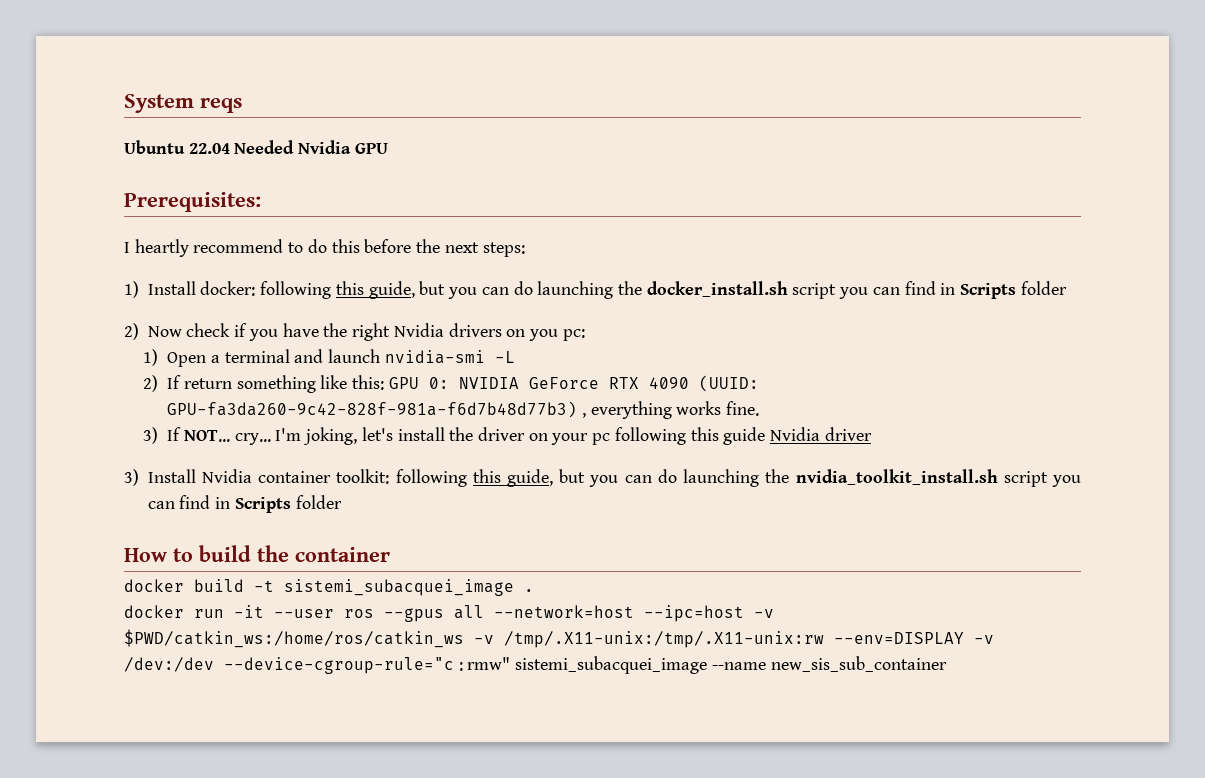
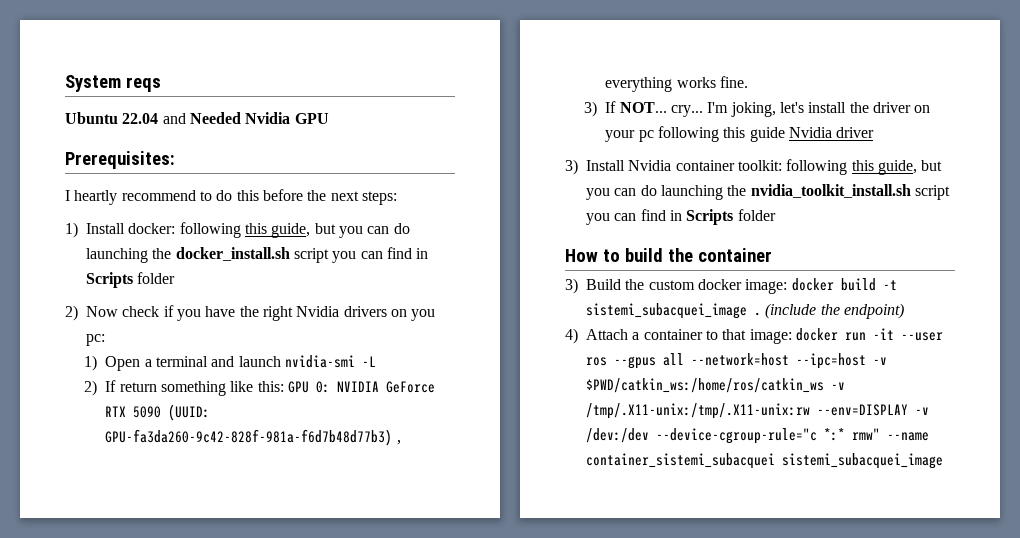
- Ubuntu 22.04 Needed Nvidia GPU
+ Ubuntu 22.04 and Needed Nvidia GPU
- 2) If return something like this: GPU 0: NVIDIA GeForce RTX 4090 (UUID: GPU-fa3da260-9c42-828f-981a-f6d7b48d77b3) , everything works fine.
+ 2) If return something like this: GPU 0: NVIDIA GeForce RTX 5090 (UUID: GPU-fa3da260-9c42-828f-981a-f6d7b48d77b3) , everything works fine.
- docker build -t sistemi_subacquei_image .
- docker run -it --user ros --gpus all --network=host --ipc=host -v $PWD/catkin_ws:/home/ros/catkin_ws -v /tmp/.X11-unix:/tmp/.X11-unix:rw --env=DISPLAY -v /dev:/dev --device-cgroup-rule="c : rmw" sistemi_subacquei_image --name new_sis_sub_container
+ 3) Build the custom docker image: docker build -t sistemi_subacquei_image . (include the endpoint)
+ 4) Attach a container to that image: docker run -it --user ros --gpus all --network=host --ipc=host -v $PWD/catkin_ws:/home/ros/catkin_ws -v /tmp/.X11-unix:/tmp/.X11-unix:rw --env=DISPLAY -v /dev:/dev --device-cgroup-rule="c *:* rmw" --name container_sistemi_subacquei sistemi_subacquei_image

